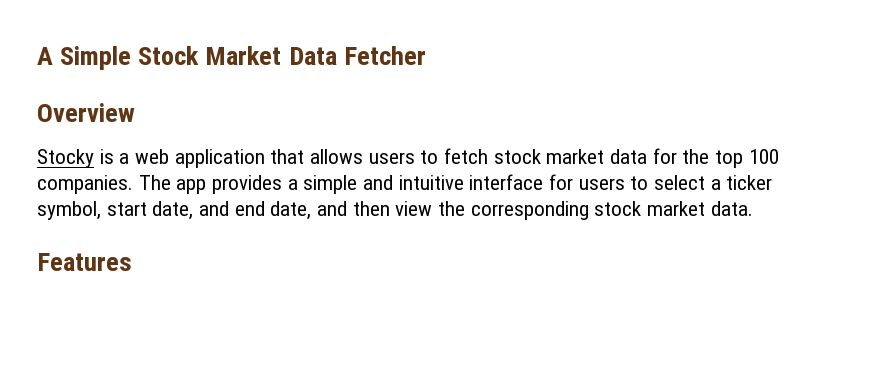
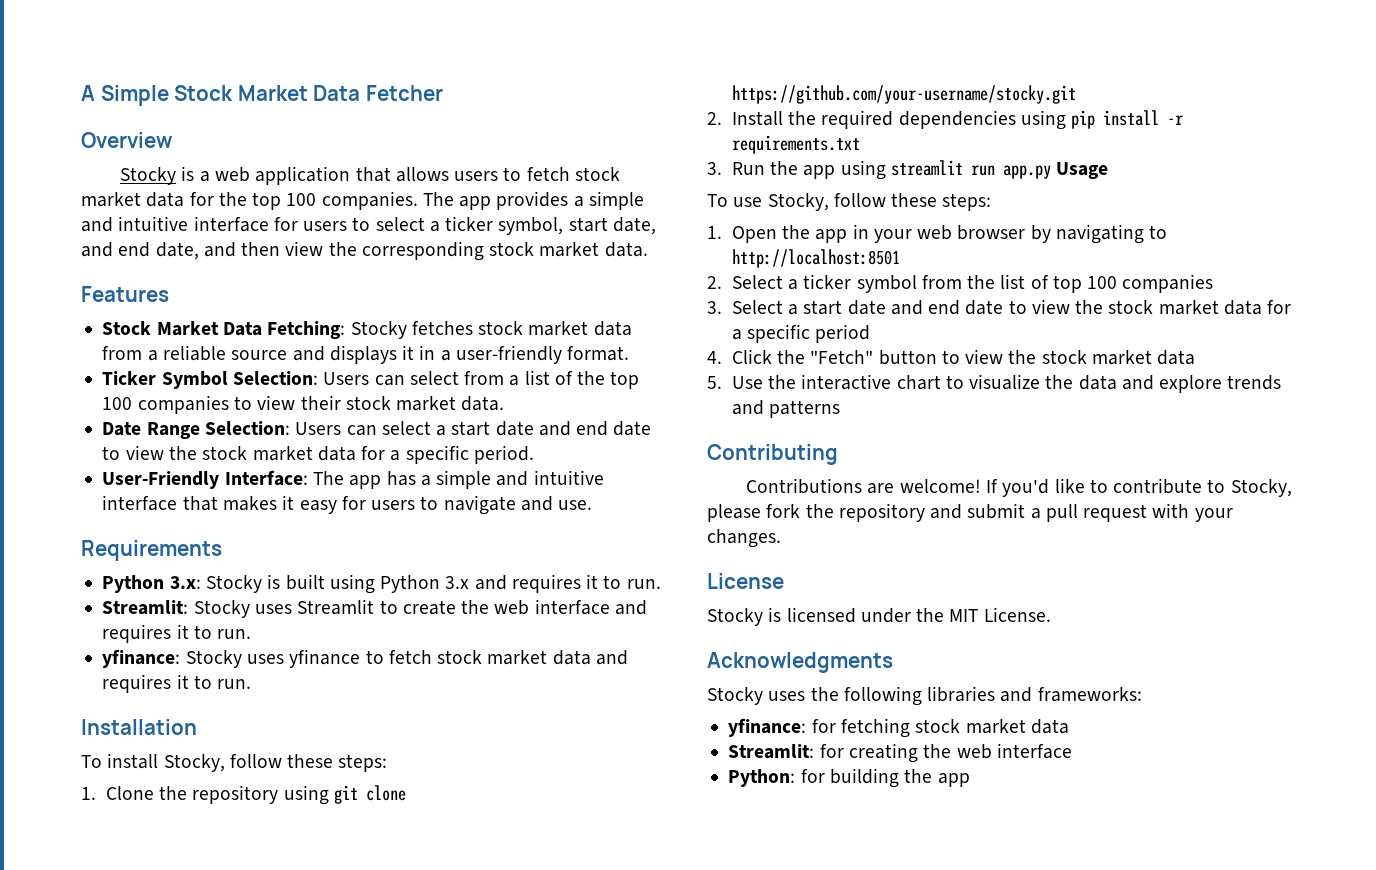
+ Stock Market Data Fetching: Stocky fetches stock market data from a reliable source and displays it in a user-friendly format.
+ Ticker Symbol Selection: Users can select from a list of the top 100 companies to view their stock market data.
+ Date Range Selection: Users can select a start date and end date to view the stock market data for a specific period.
+ User-Friendly Interface: The app has a simple and intuitive interface that makes it easy for users to navigate and use.
+ Requirements
+ Python 3.x: Stocky is built using Python 3.x and requires it to run.
+ Streamlit: Stocky uses Streamlit to create the web interface and requires it to run.
+ yfinance: Stocky uses yfinance to fetch stock market data and requires it to run.
+ Installation
+ To install Stocky, follow these steps:
+ 1. Clone the repository using git clone https://github.com/your-username/stocky.git
+ 2. Install the required dependencies using pip install -r requirements.txt
+ 3. Run the app using streamlit run app.py Usage
+ To use Stocky, follow these steps:
+ 1. Open the app in your web browser by navigating to http://localhost:8501
+ 2. Select a ticker symbol from the list of top 100 companies
+ 3. Select a start date and end date to view the stock market data for a specific period
+ 4. Click the "Fetch" button to view the stock market data
+ 5. Use the interactive chart to visualize the data and explore trends and patterns
+ Contributing
+ Contributions are welcome! If you'd like to contribute to Stocky, please fork the repository and submit a pull request with your changes.
+ License
+ Stocky is licensed under the MIT License.
+ Acknowledgments
+ Stocky uses the following libraries and frameworks:
+ yfinance: for fetching stock market data
+ Streamlit: for creating the web interface
+ Python: for building the app

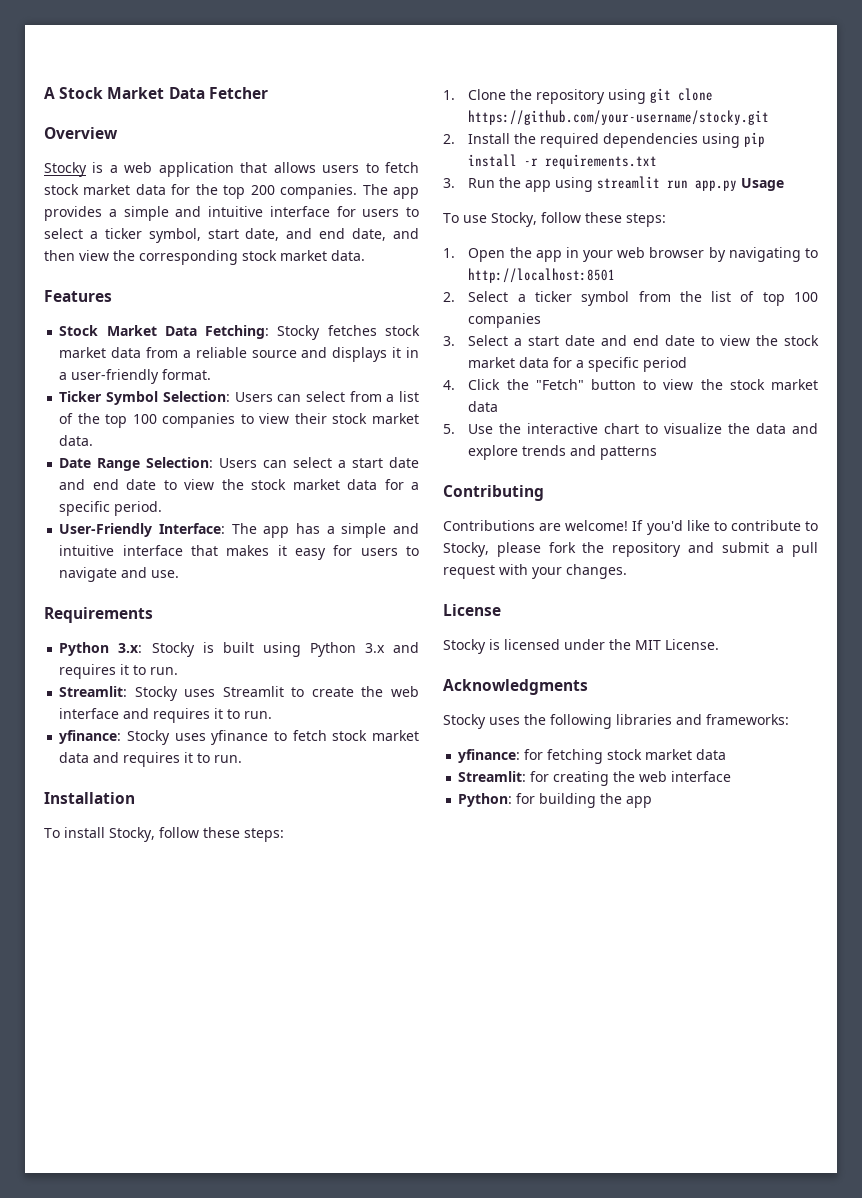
- A Simple Stock Market Data Fetcher
+ A Stock Market Data Fetcher
- Stocky is a web application that allows users to fetch stock market data for the top 100 companies.
+ Stocky is a web application that allows users to fetch stock market data for the top 200 companies.

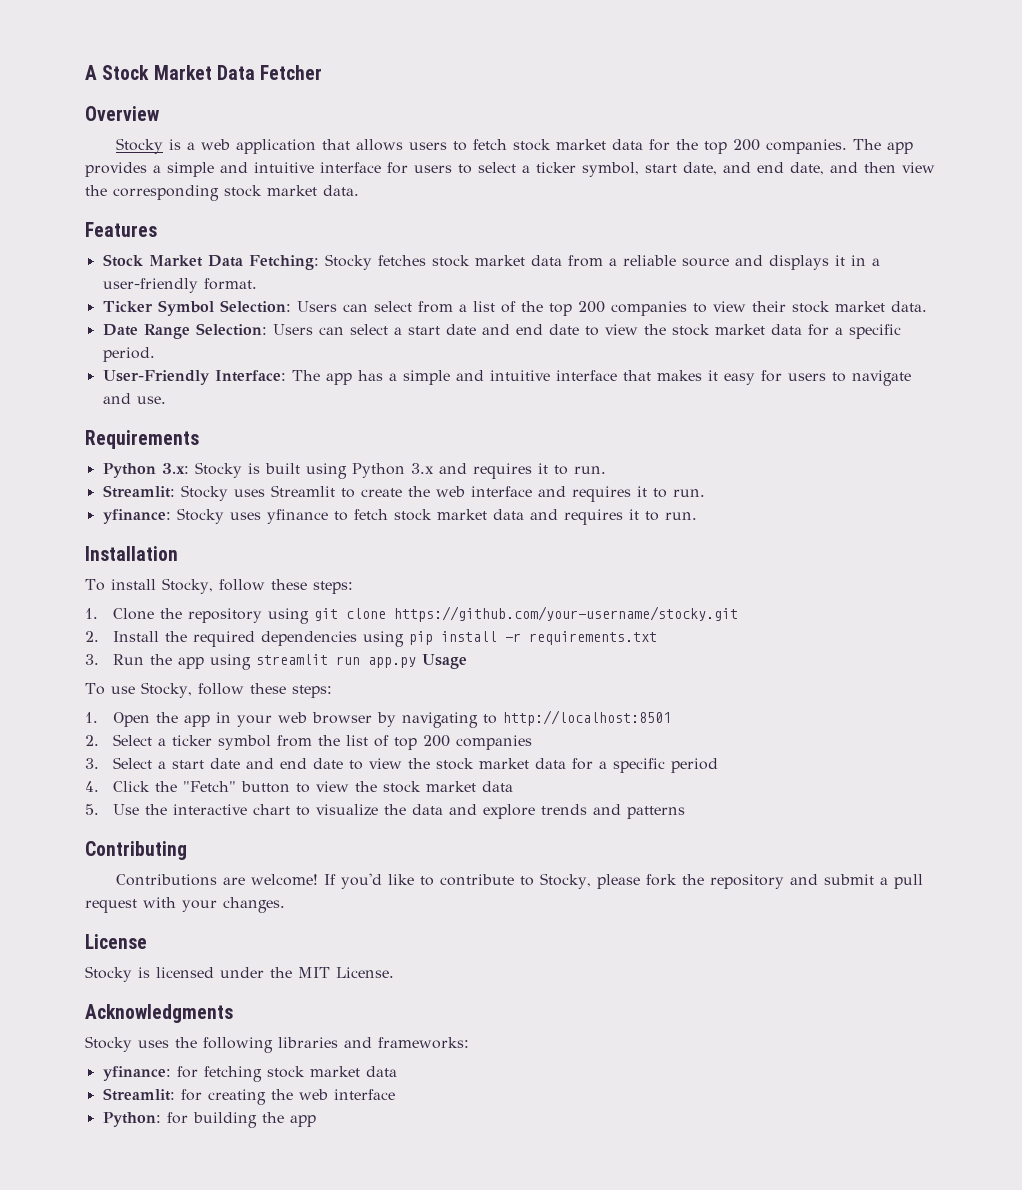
- Ticker Symbol Selection: Users can select from a list of the top 100 companies to view their stock market data.
+ Ticker Symbol Selection: Users can select from a list of the top 200 companies to view their stock market data.
- 2. Select a ticker symbol from the list of top 100 companies
+ 2. Select a ticker symbol from the list of top 200 companies

